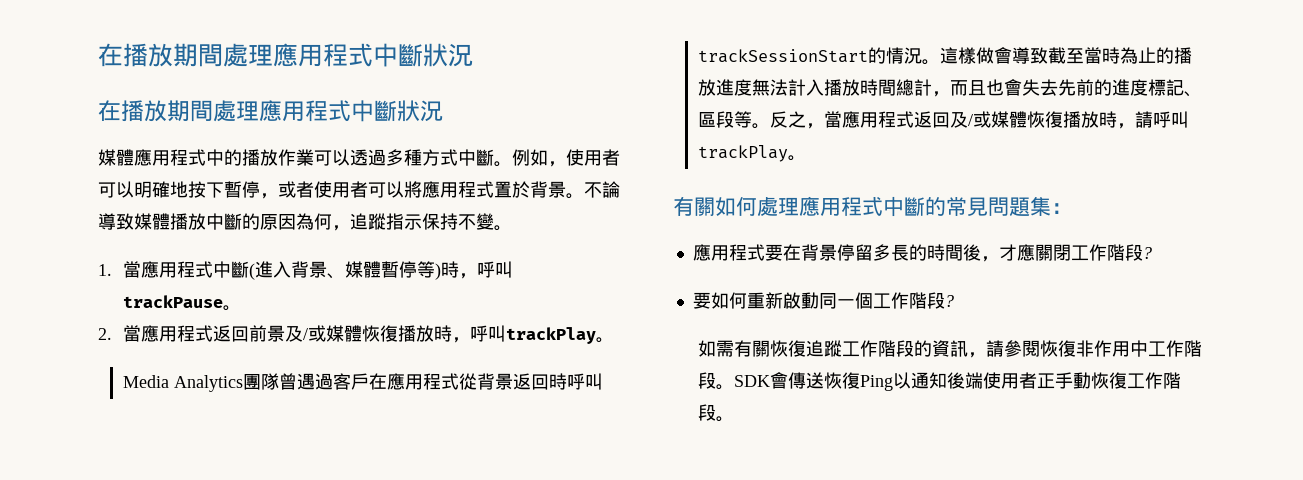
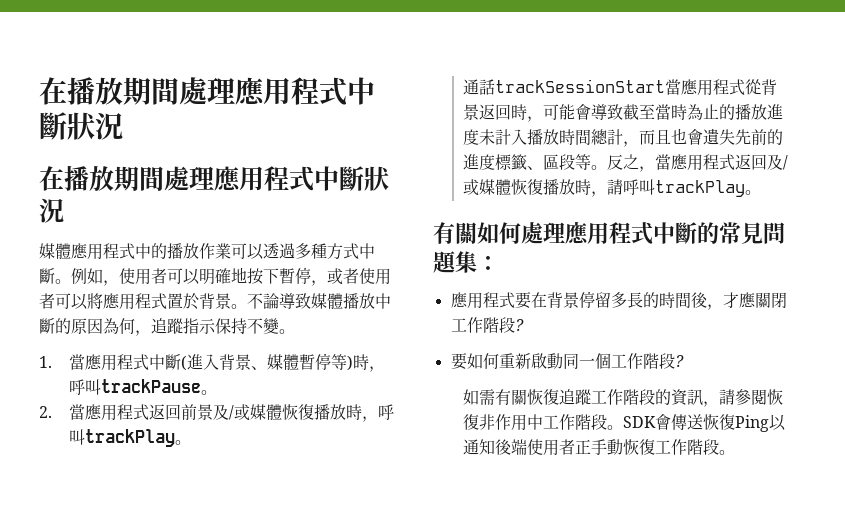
- Media Analytics團隊曾遇過客戶在應用程式從背景返回時呼叫trackSessionStart的情況。這樣做會導致截至當時為止的播放進度無法計入播放時間總計，而且也會失去先前的進度標記、區段等。
+ 通話trackSessionStart當應用程式從背景返回時，可能會導致截至當時為止的播放進度未計入播放時間總計，而且也會遺失先前的進度標籤、區段等。

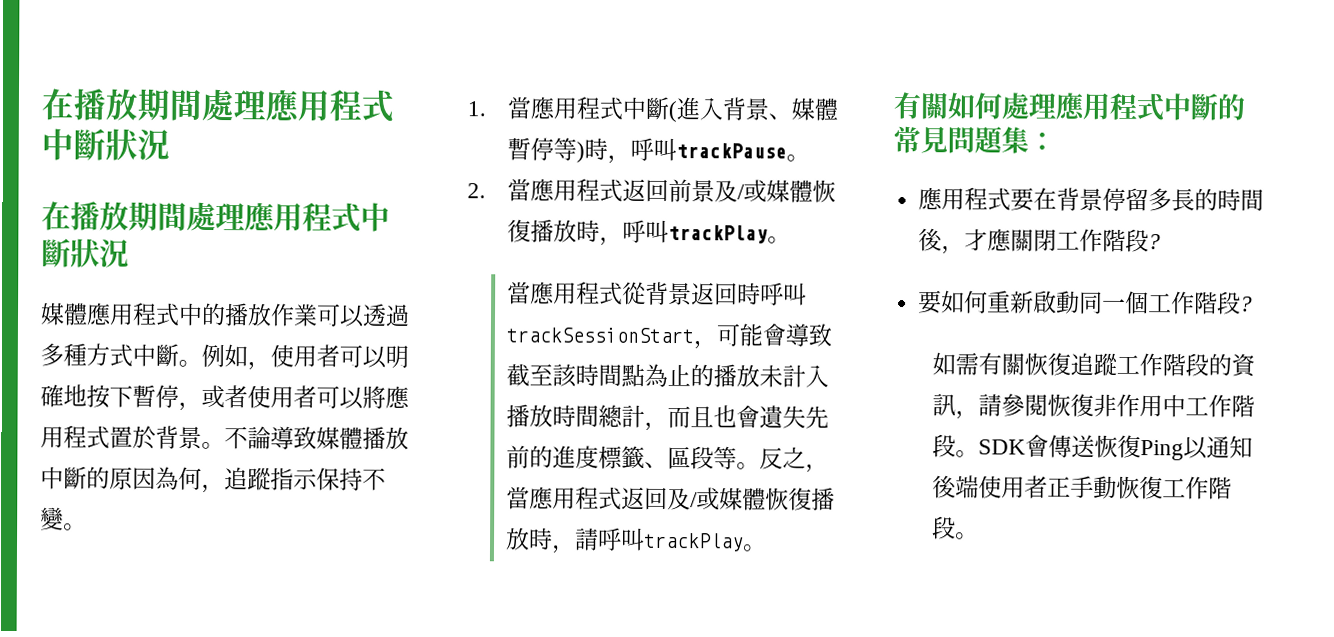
- 通話trackSessionStart當應用程式從背景返回時，可能會導致截至當時為止的播放進度未計入播放時間總計，而且也會遺失先前的進度標籤、區段等。
+ 當應用程式從背景返回時呼叫trackSessionStart，可能會導致截至該時間點為止的播放未計入播放時間總計，而且也會遺失先前的進度標籤、區段等。

